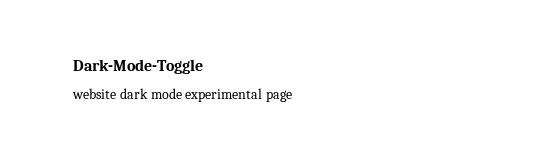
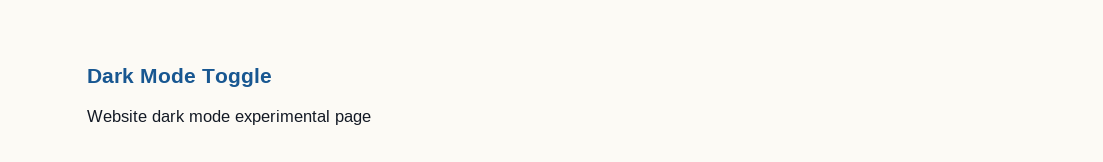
- Dark-Mode-Toggle
- website dark mode experimental page
+ Dark Mode Toggle
+ Website dark mode experimental page

